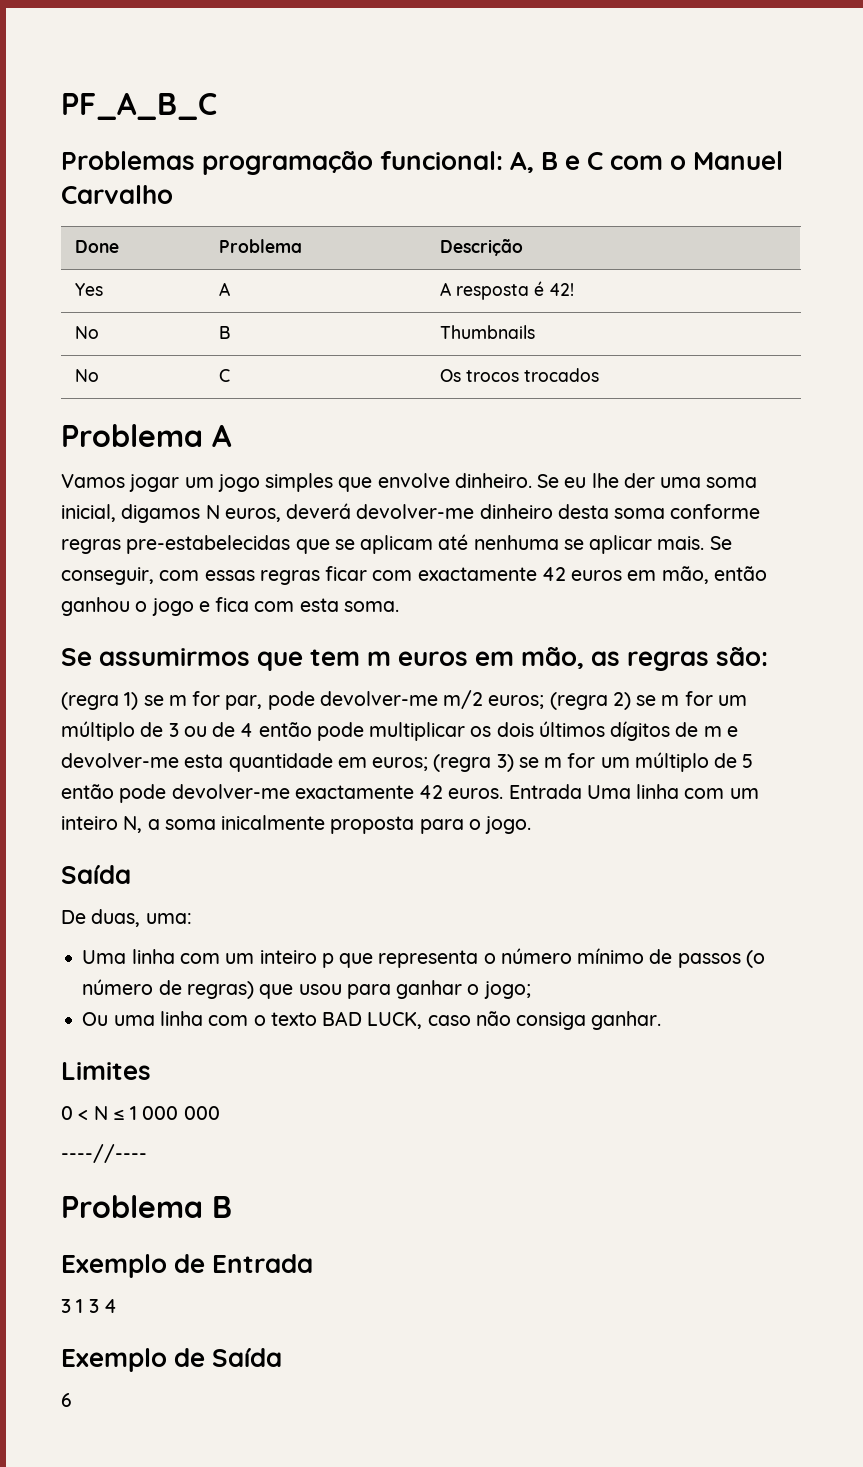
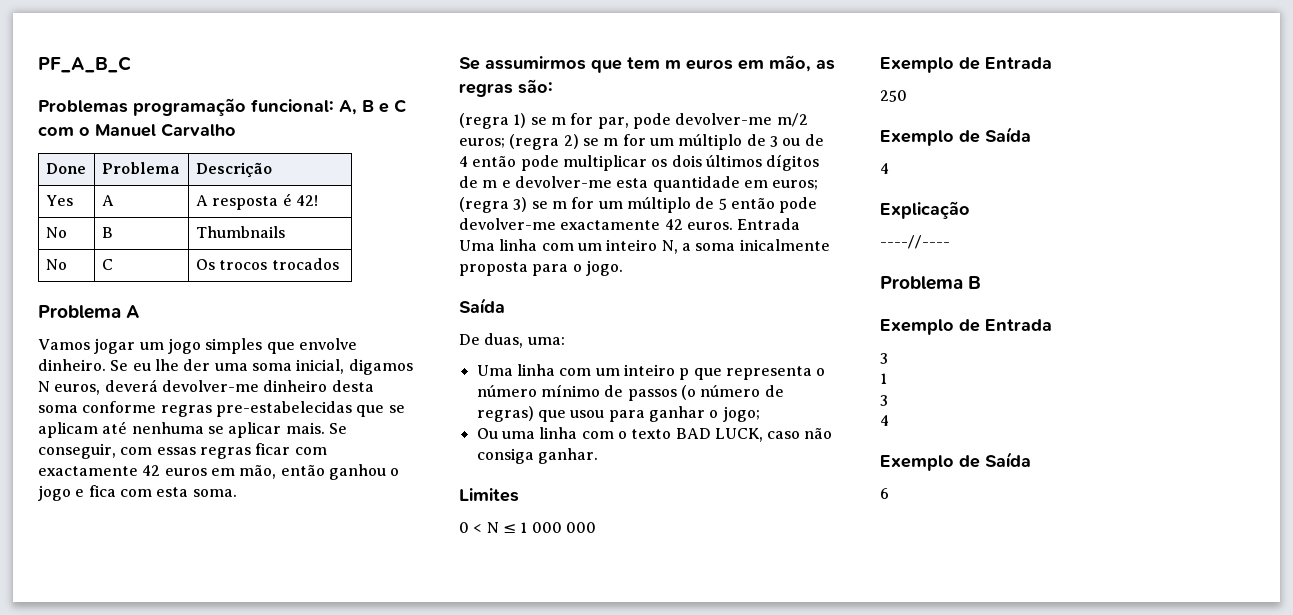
  0 < N ≤ 1 000 000
+ Exemplo de Entrada
+ 250
+ Exemplo de Saída
+ 4
+ Explicação
  Problema B
  Exemplo de Entrada
- 3 1 3 4
+ 3
+ 1
+ 3
+ 4

